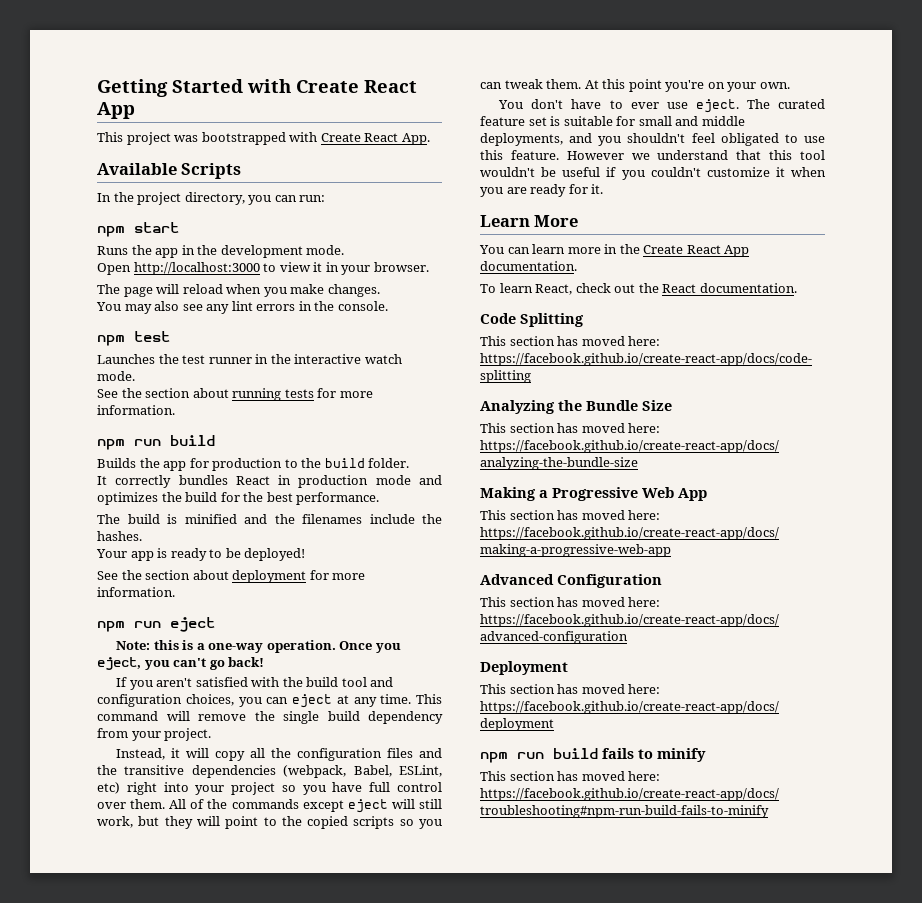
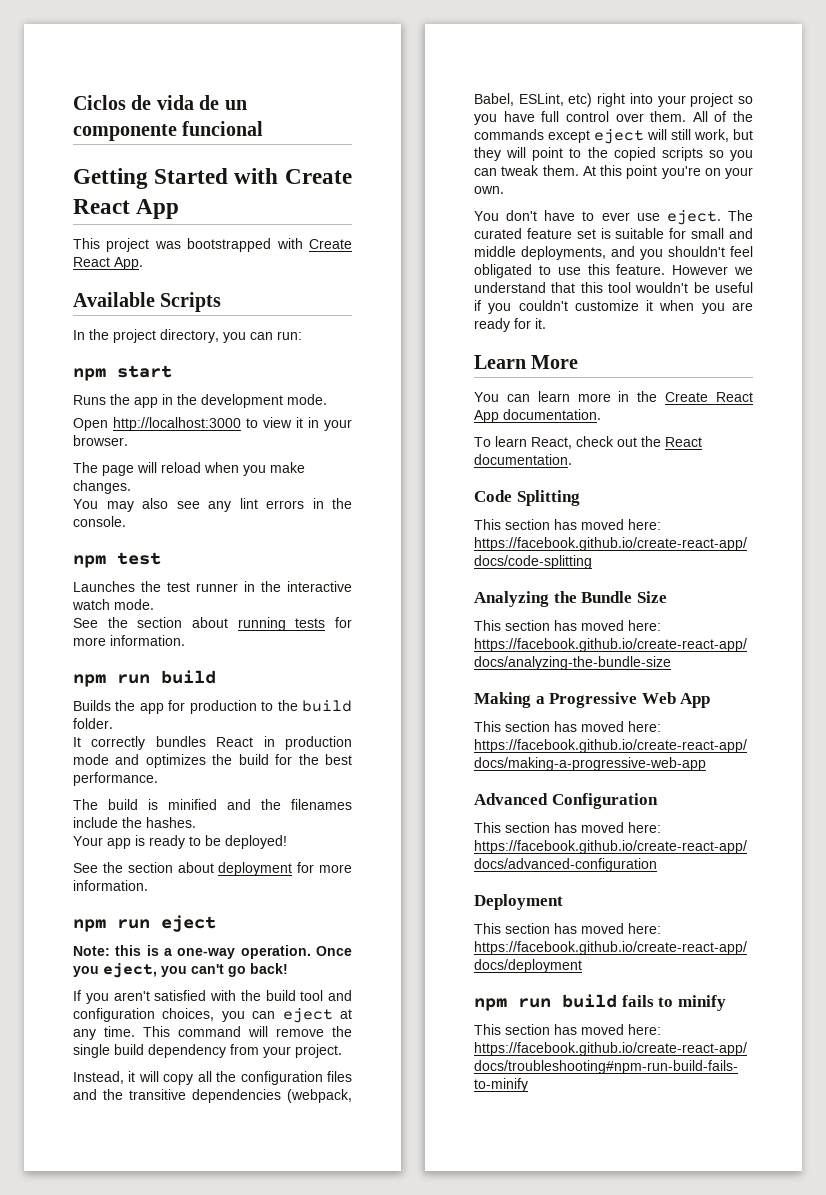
+ Ciclos de vida de un componente funcional

